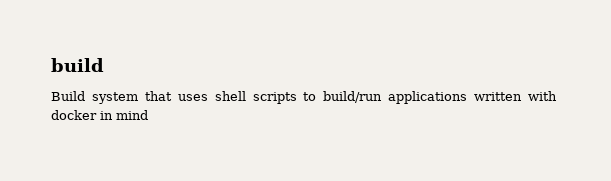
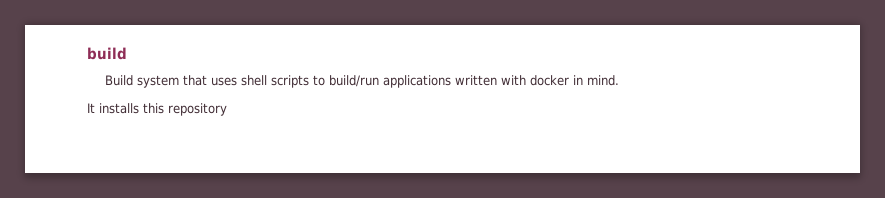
- Build system that uses shell scripts to build/run applications written with docker in mind
+ Build system that uses shell scripts to build/run applications written with docker in mind.
+ It installs this repository

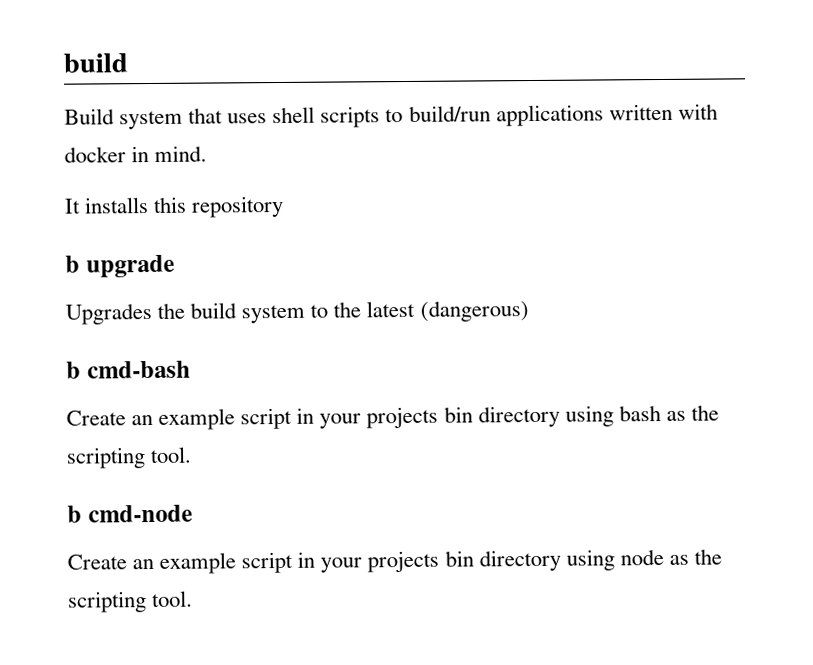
+ b upgrade
+ Upgrades the build system to the latest (dangerous)
+ b cmd-bash
+ Create an example script in your projects bin directory using bash as the scripting tool.
+ b cmd-node
+ Create an example script in your projects bin directory using node as the scripting tool.

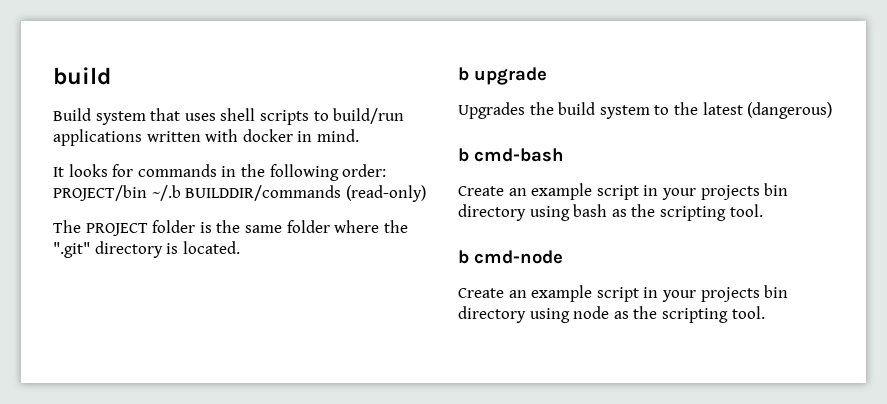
- It installs this repository
+ It looks for commands in the following order: PROJECT/bin ~/.b BUILDDIR/commands (read-only)
+ The PROJECT folder is the same folder where the ".git" directory is located.

